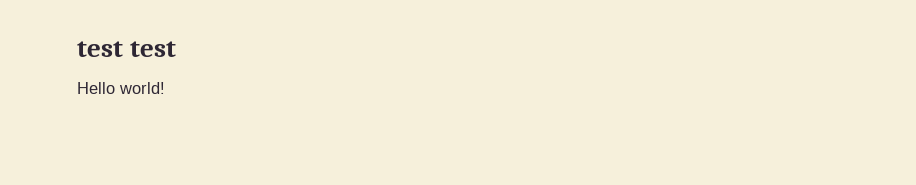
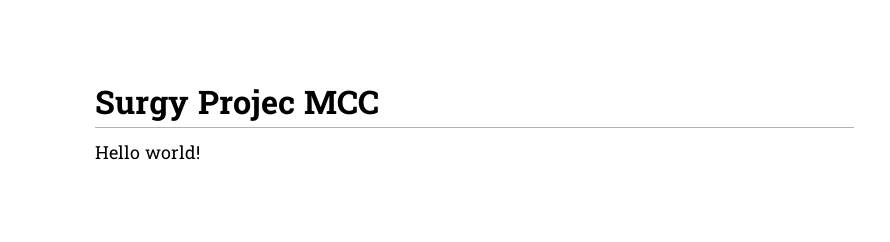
- test test
+ Surgy Projec MCC

